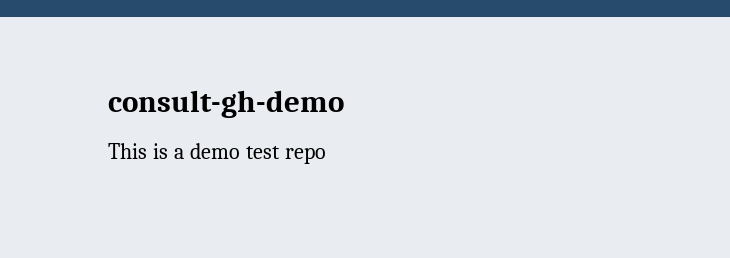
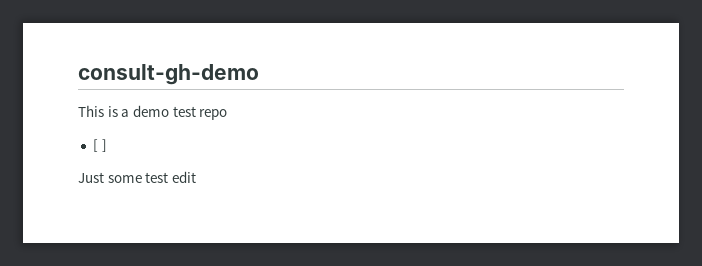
+ [ ]
+ Just some test edit

